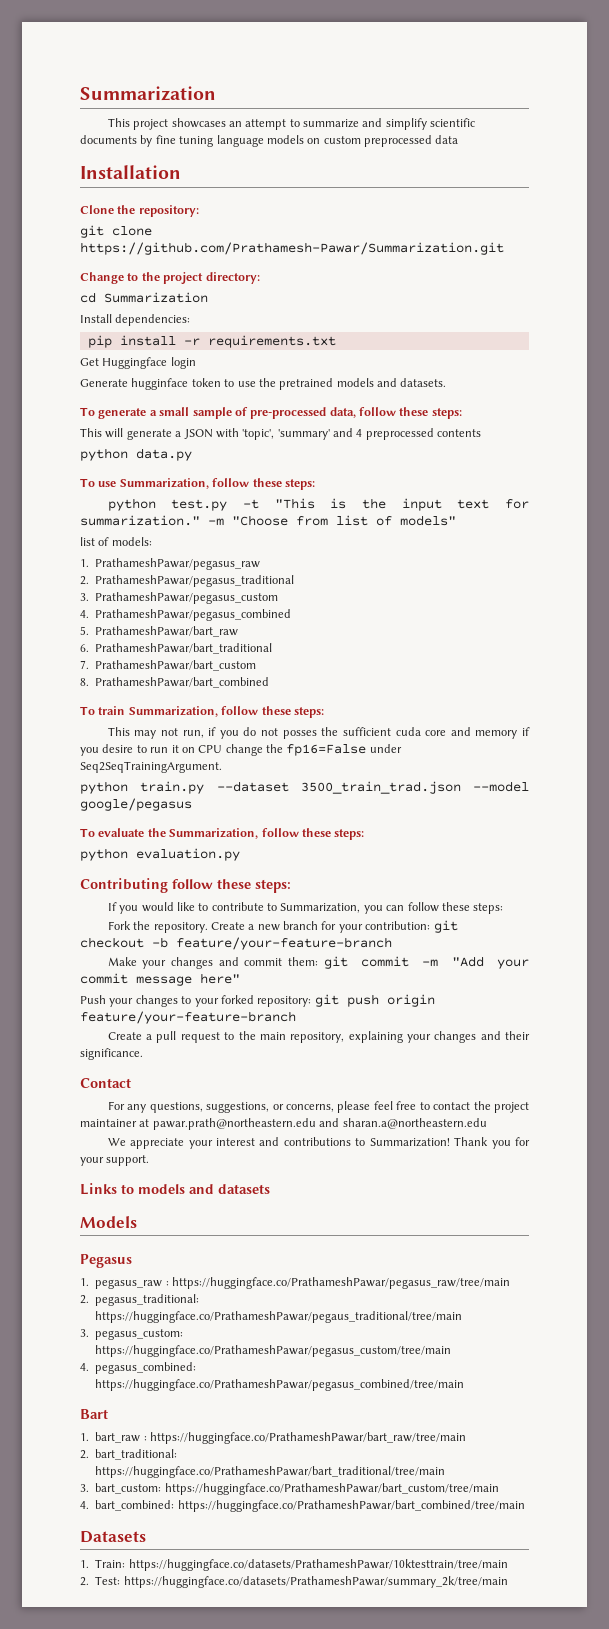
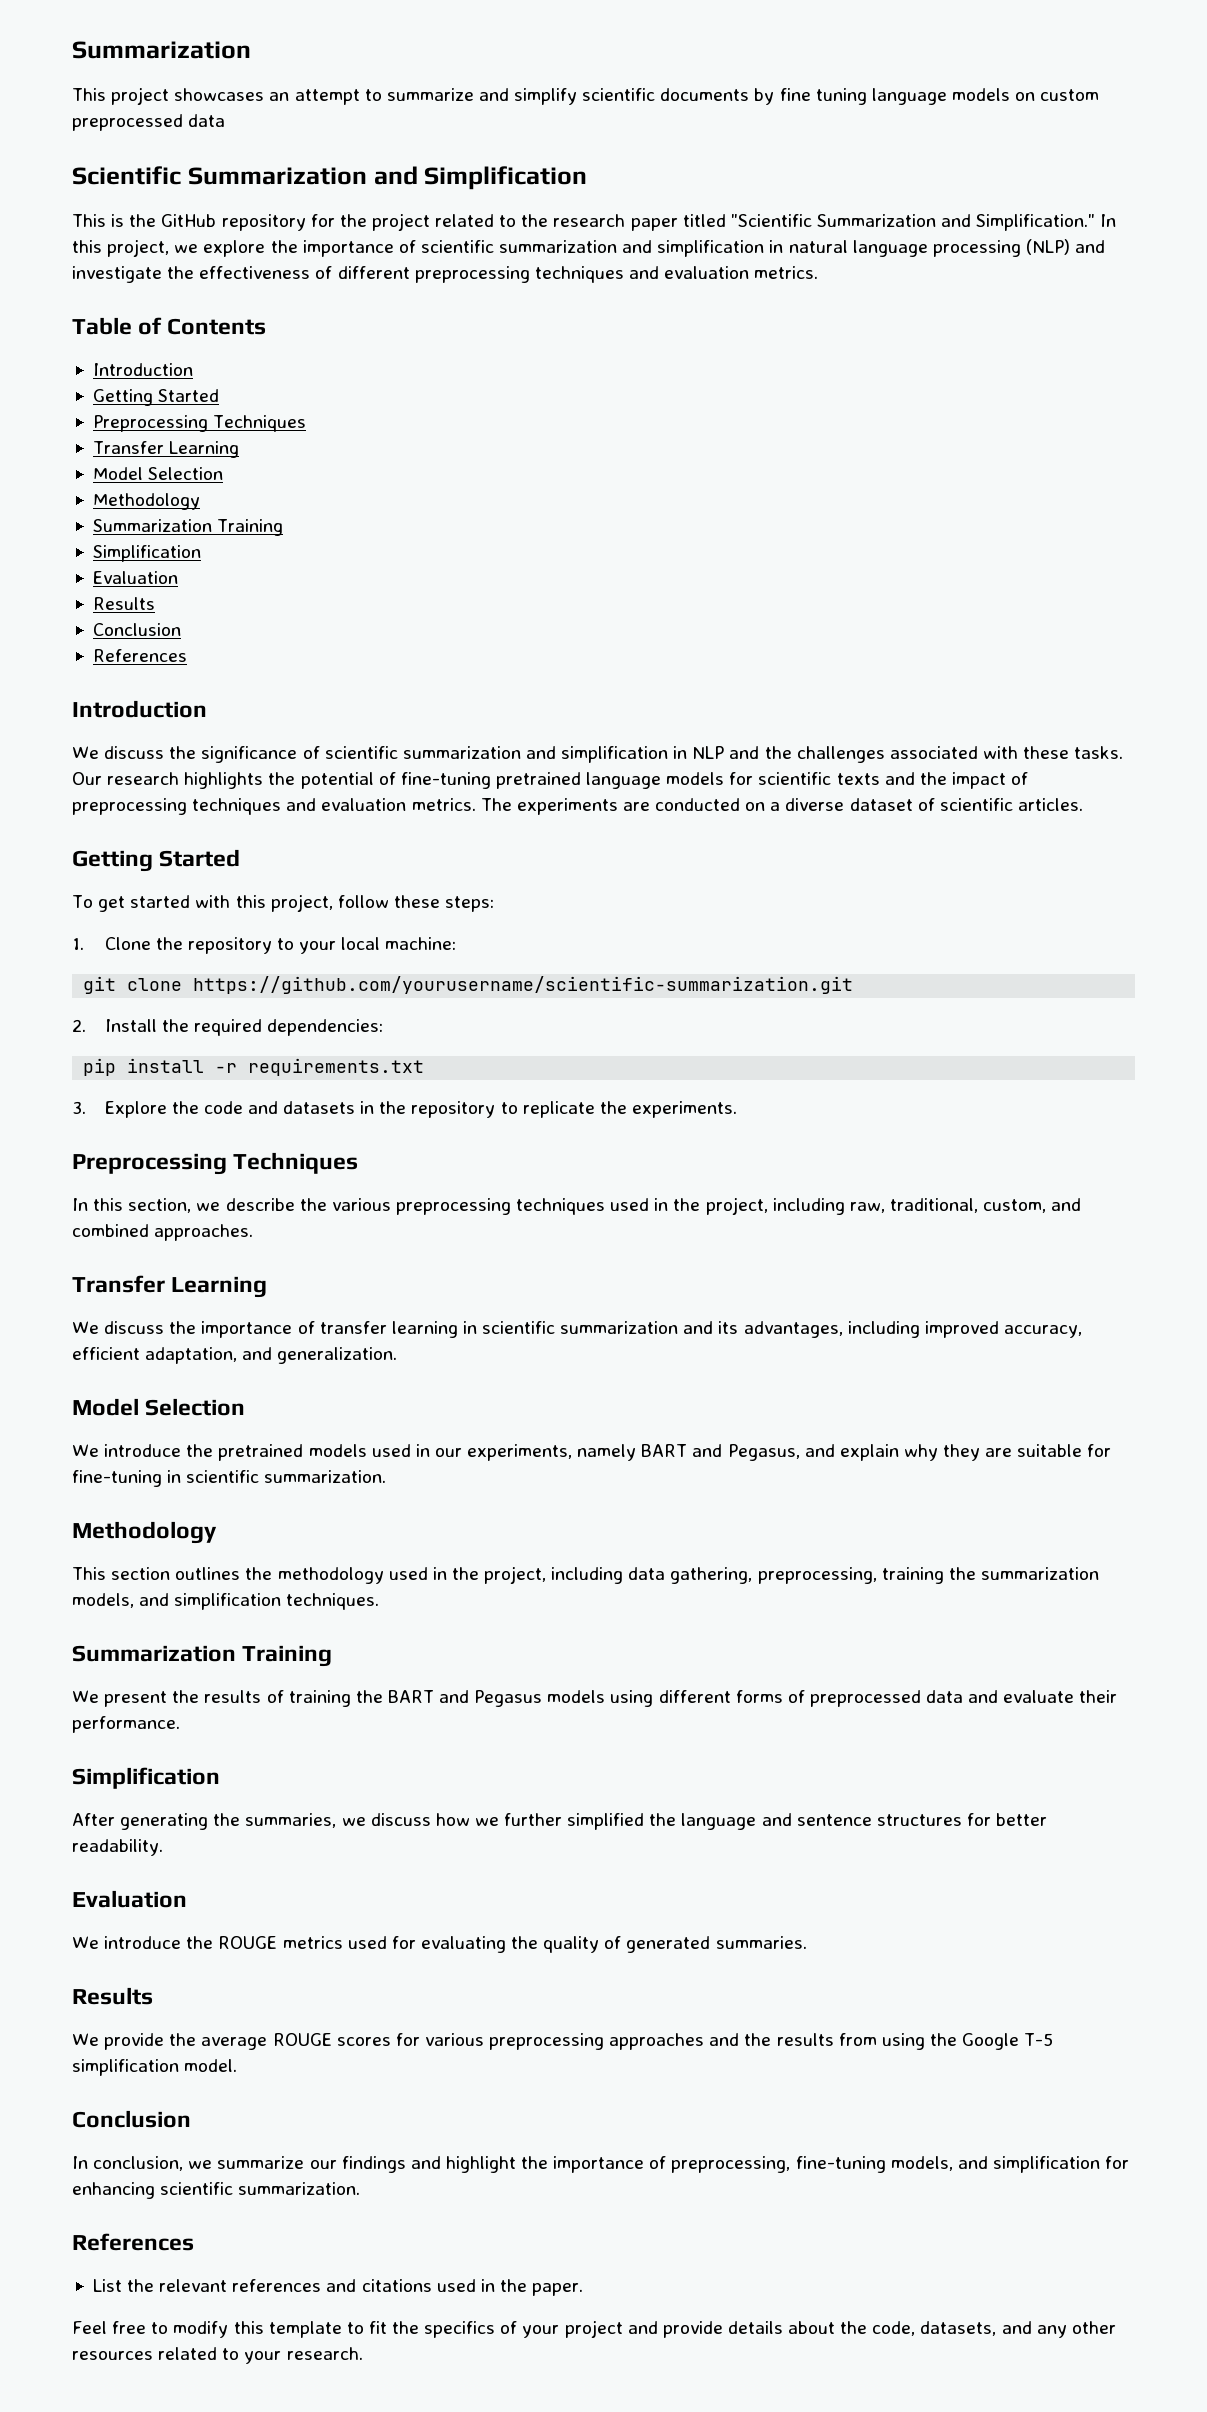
- Installation
- Clone the repository:
- git clone https://github.com/Prathamesh-Pawar/Summarization.git
- Change to the project directory:
- cd Summarization
- Install dependencies:
+ Scientific Summarization and Simplification
+ This is the GitHub repository for the project related to the research paper titled "Scientific Summarization and Simplification." In this project, we explore the importance of scientific summarization and simplification in natural language processing (NLP) and investigate the effectiveness of different preprocessing techniques and evaluation metrics.
+ Table of Contents
+ Introduction
+ Getting Started
+ Preprocessing Techniques
+ Transfer Learning
+ Model Selection
+ Methodology
+ Summarization Training
+ Simplification
+ Evaluation
+ Results
+ Conclusion
+ References
+ Introduction
+ We discuss the significance of scientific summarization and simplification in NLP and the challenges associated with these tasks. Our research highlights the potential of fine-tuning pretrained language models for scientific texts and the impact of preprocessing techniques and evaluation metrics. The experiments are conducted on a diverse dataset of scientific articles.
+ Getting Started
+ To get started with this project, follow these steps:
+ 1. Clone the repository to your local machine:
+ git clone https://github.com/yourusername/scientific-summarization.git
+ 2. Install the required dependencies:
- Get Huggingface login
- Generate hugginface token to use the pretrained models and datasets.
- To generate a small sample of pre-processed data, follow these steps:
- This will generate a JSON with 'topic', 'summary' and 4 preprocessed contents
- python data.py
- To use Summarization, follow these steps:
- python test.py -t "This is the input text for summarization." -m "Choose from list of models"
- list of models:
- 1. PrathameshPawar/pegasus_raw
- 2. PrathameshPawar/pegasus_traditional
- 3. PrathameshPawar/pegasus_custom
- 4. PrathameshPawar/pegasus_combined
- 5. PrathameshPawar/bart_raw
- 6. PrathameshPawar/bart_traditional
- 7. PrathameshPawar/bart_custom
- 8. PrathameshPawar/bart_combined
- To train Summarization, follow these steps:
- This may not run, if you do not posses the sufficient cuda core and memory if you desire to run it on CPU change the fp16=False under Seq2SeqTrainingArgument.
- python train.py --dataset 3500_train_trad.json --model google/pegasus
- To evaluate the Summarization, follow these steps:
- python evaluation.py
- Contributing follow these steps:
- If you would like to contribute to Summarization, you can follow these steps:
- Fork the repository. Create a new branch for your contribution: git checkout -b feature/your-feature-branch
- Make your changes and commit them: git commit -m "Add your commit message here"
- Push your changes to your forked repository: git push origin feature/your-feature-branch
- Create a pull request to the main repository, explaining your changes and their significance.
- Contact
- For any questions, suggestions, or concerns, please feel free to contact the project maintainer at pawar.prath@northeastern.edu and sharan.a@northeastern.edu
- We appreciate your interest and contributions to Summarization! Thank you for your support.
- Links to models and datasets
- Models
- Pegasus
- 1. pegasus_raw : https://huggingface.co/PrathameshPawar/pegasus_raw/tree/main
- 2. pegasus_traditional: https://huggingface.co/PrathameshPawar/pegaus_traditional/tree/main
- 3. pegasus_custom: https://huggingface.co/PrathameshPawar/pegasus_custom/tree/main
- 4. pegasus_combined: https://huggingface.co/PrathameshPawar/pegasus_combined/tree/main
- Bart
- 1. bart_raw : https://huggingface.co/PrathameshPawar/bart_raw/tree/main
- 2. bart_traditional: https://huggingface.co/PrathameshPawar/bart_traditional/tree/main
- 3. bart_custom: https://huggingface.co/PrathameshPawar/bart_custom/tree/main
- 4. bart_combined: https://huggingface.co/PrathameshPawar/bart_combined/tree/main
- Datasets
- 1. Train: https://huggingface.co/datasets/PrathameshPawar/10ktesttrain/tree/main
- 2. Test: https://huggingface.co/datasets/PrathameshPawar/summary_2k/tree/main
+ 3. Explore the code and datasets in the repository to replicate the experiments.
+ Preprocessing Techniques
+ In this section, we describe the various preprocessing techniques used in the project, including raw, traditional, custom, and combined approaches.
+ Transfer Learning
+ We discuss the importance of transfer learning in scientific summarization and its advantages, including improved accuracy, efficient adaptation, and generalization.
+ Model Selection
+ We introduce the pretrained models used in our experiments, namely BART and Pegasus, and explain why they are suitable for fine-tuning in scientific summarization.
+ Methodology
+ This section outlines the methodology used in the project, including data gathering, preprocessing, training the summarization models, and simplification techniques.
+ Summarization Training
+ We present the results of training the BART and Pegasus models using different forms of preprocessed data and evaluate their performance.
+ Simplification
+ After generating the summaries, we discuss how we further simplified the language and sentence structures for better readability.
+ Evaluation
+ We introduce the ROUGE metrics used for evaluating the quality of generated summaries.
+ Results
+ We provide the average ROUGE scores for various preprocessing approaches and the results from using the Google T-5 simplification model.
+ Conclusion
+ In conclusion, we summarize our findings and highlight the importance of preprocessing, fine-tuning models, and simplification for enhancing scientific summarization.
+ References
+ List the relevant references and citations used in the paper.
+ Feel free to modify this template to fit the specifics of your project and provide details about the code, datasets, and any other resources related to your research.

